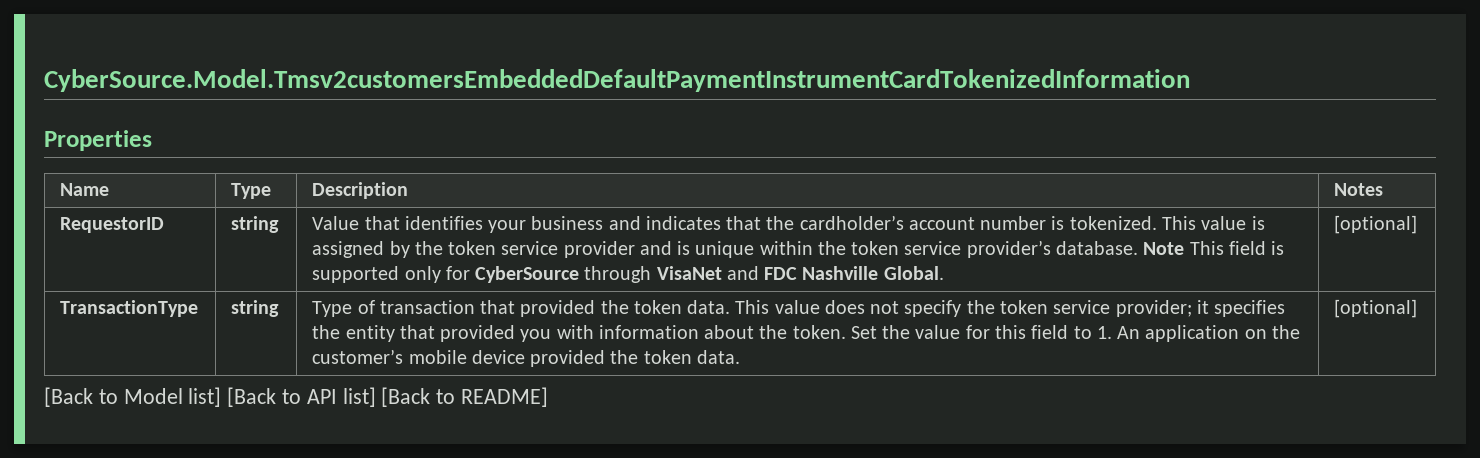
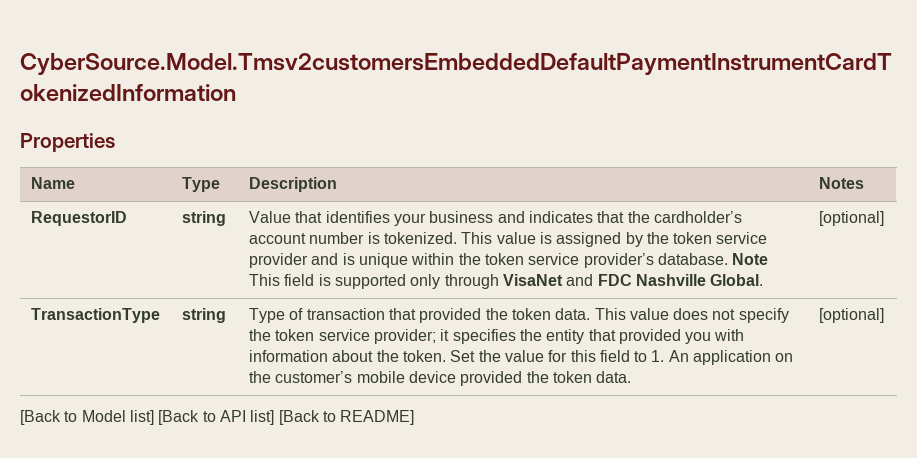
- Note This field is supported only for CyberSource through VisaNet and FDC Nashville Global.
+ Note This field is supported only through VisaNet and FDC Nashville Global.

